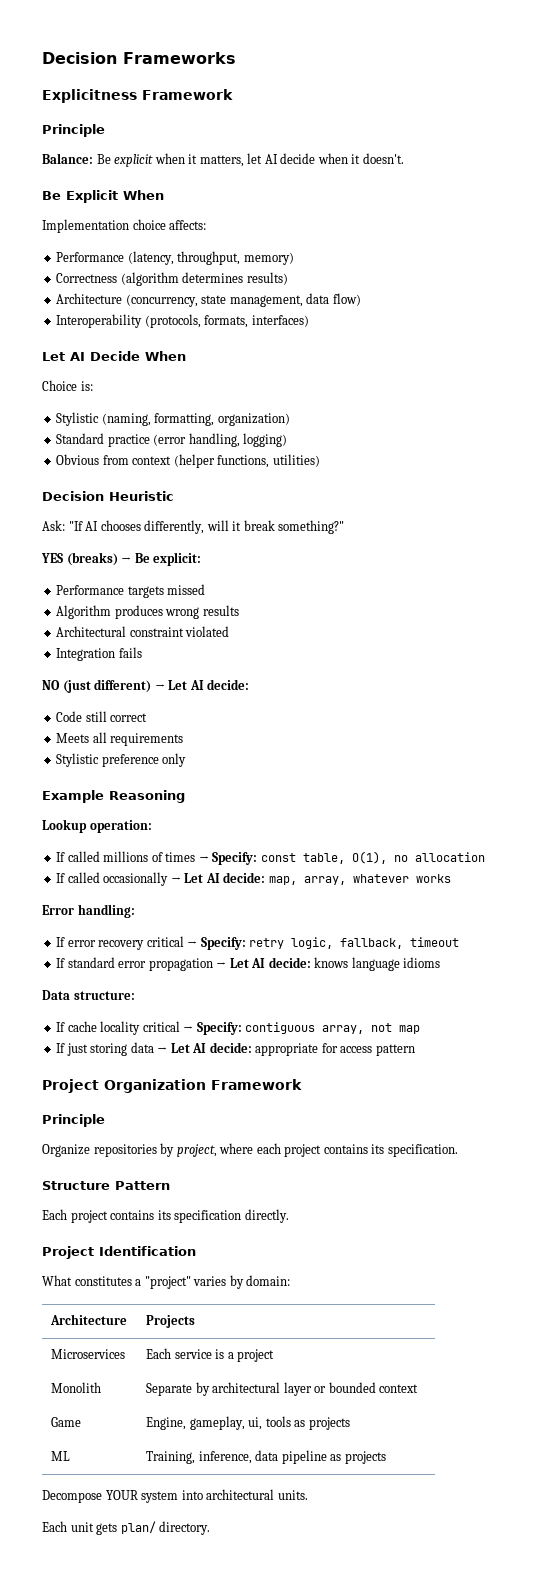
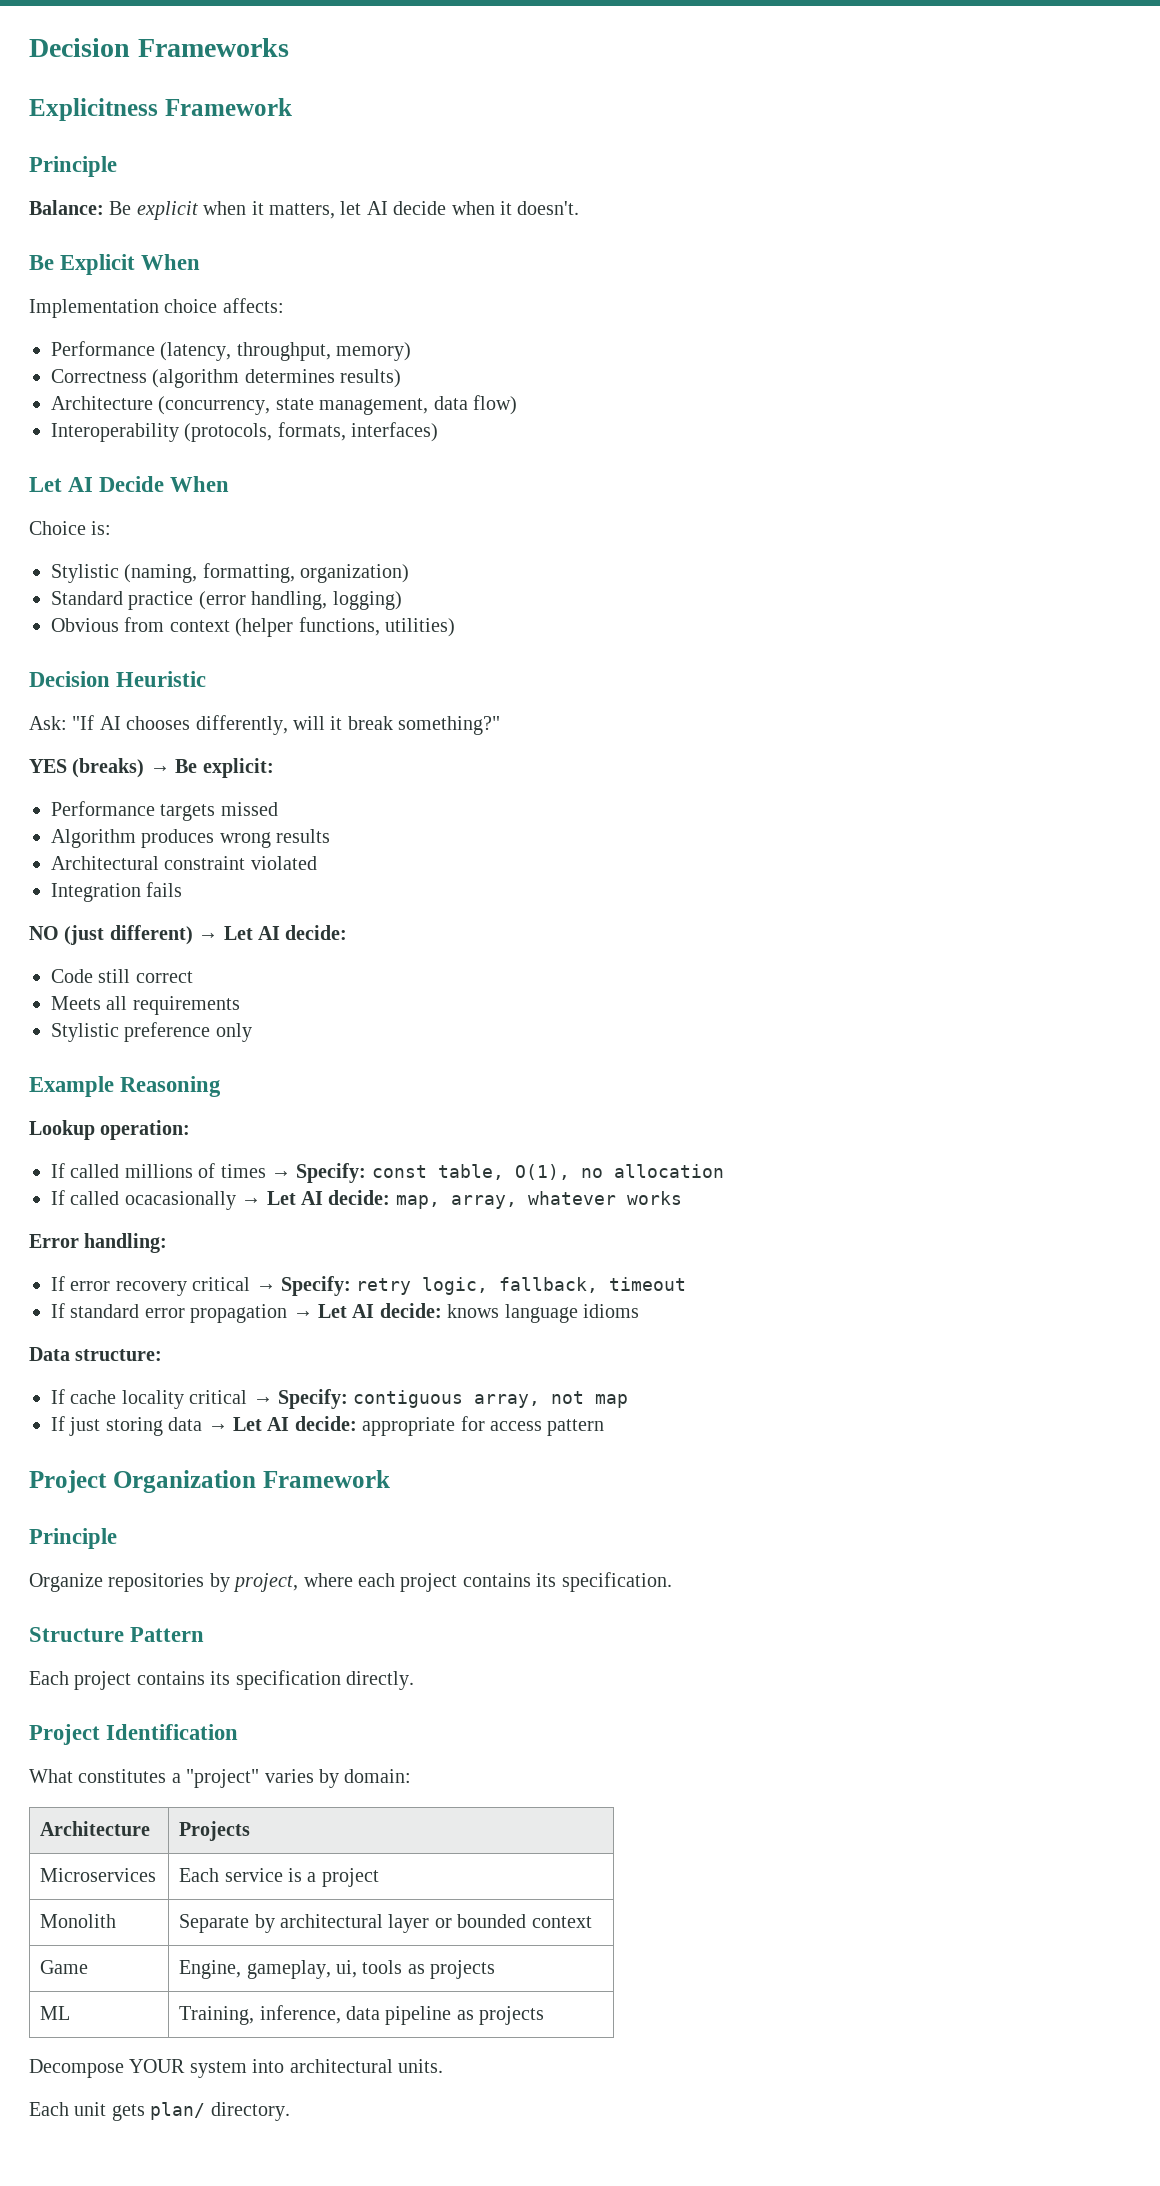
- If called occasionally → Let AI decide: map, array, whatever works
+ If called ocacasionally → Let AI decide: map, array, whatever works

